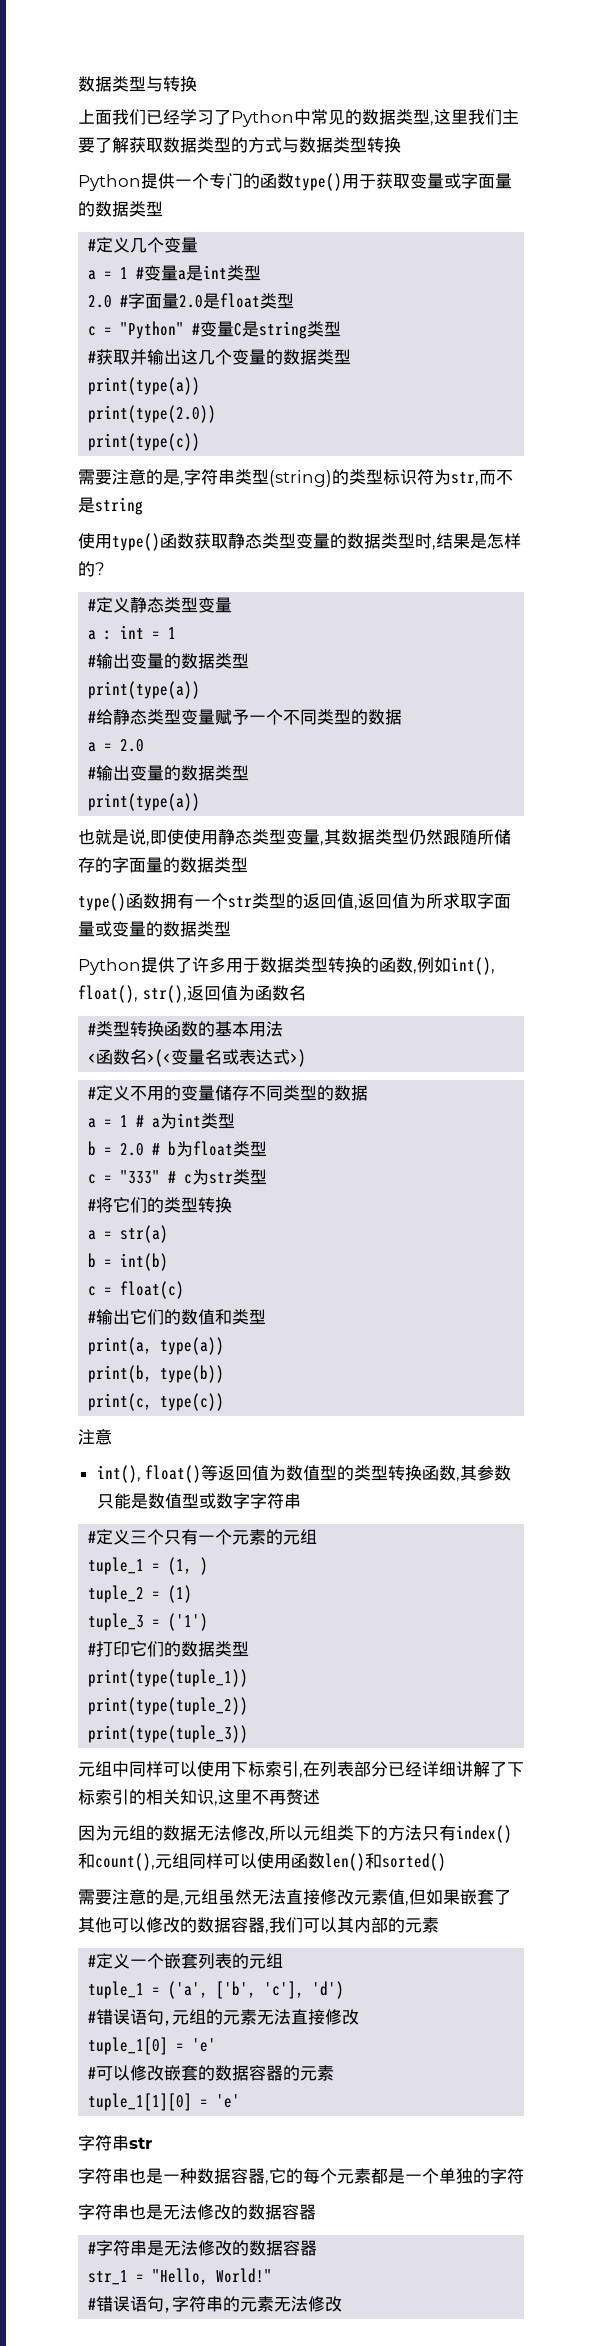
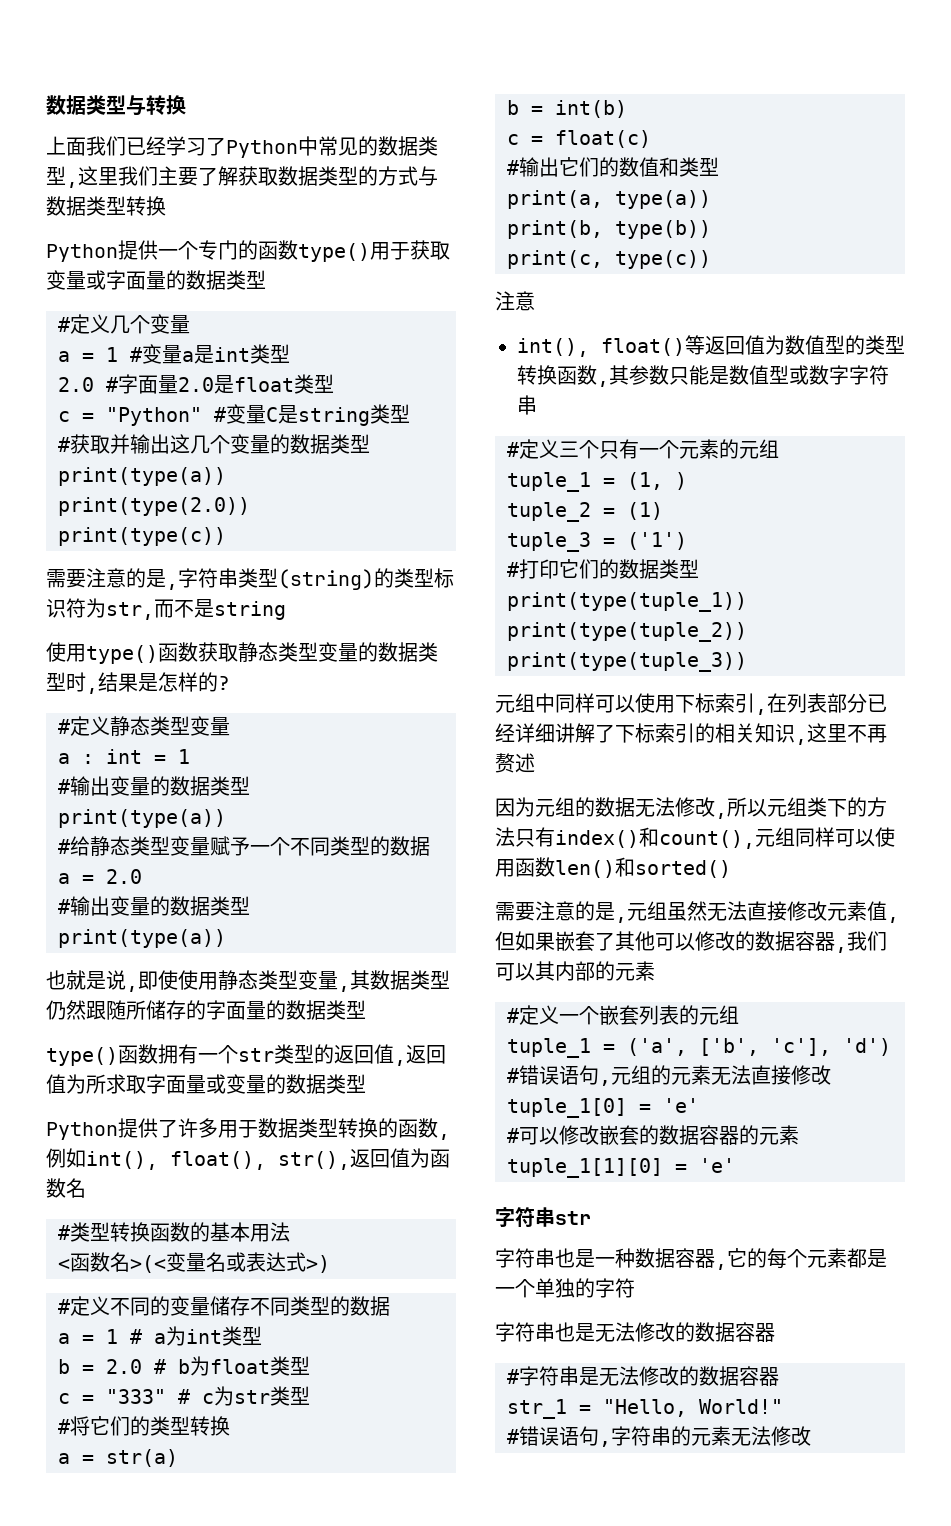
- #定义不用的变量储存不同类型的数据
+ #定义不同的变量储存不同类型的数据

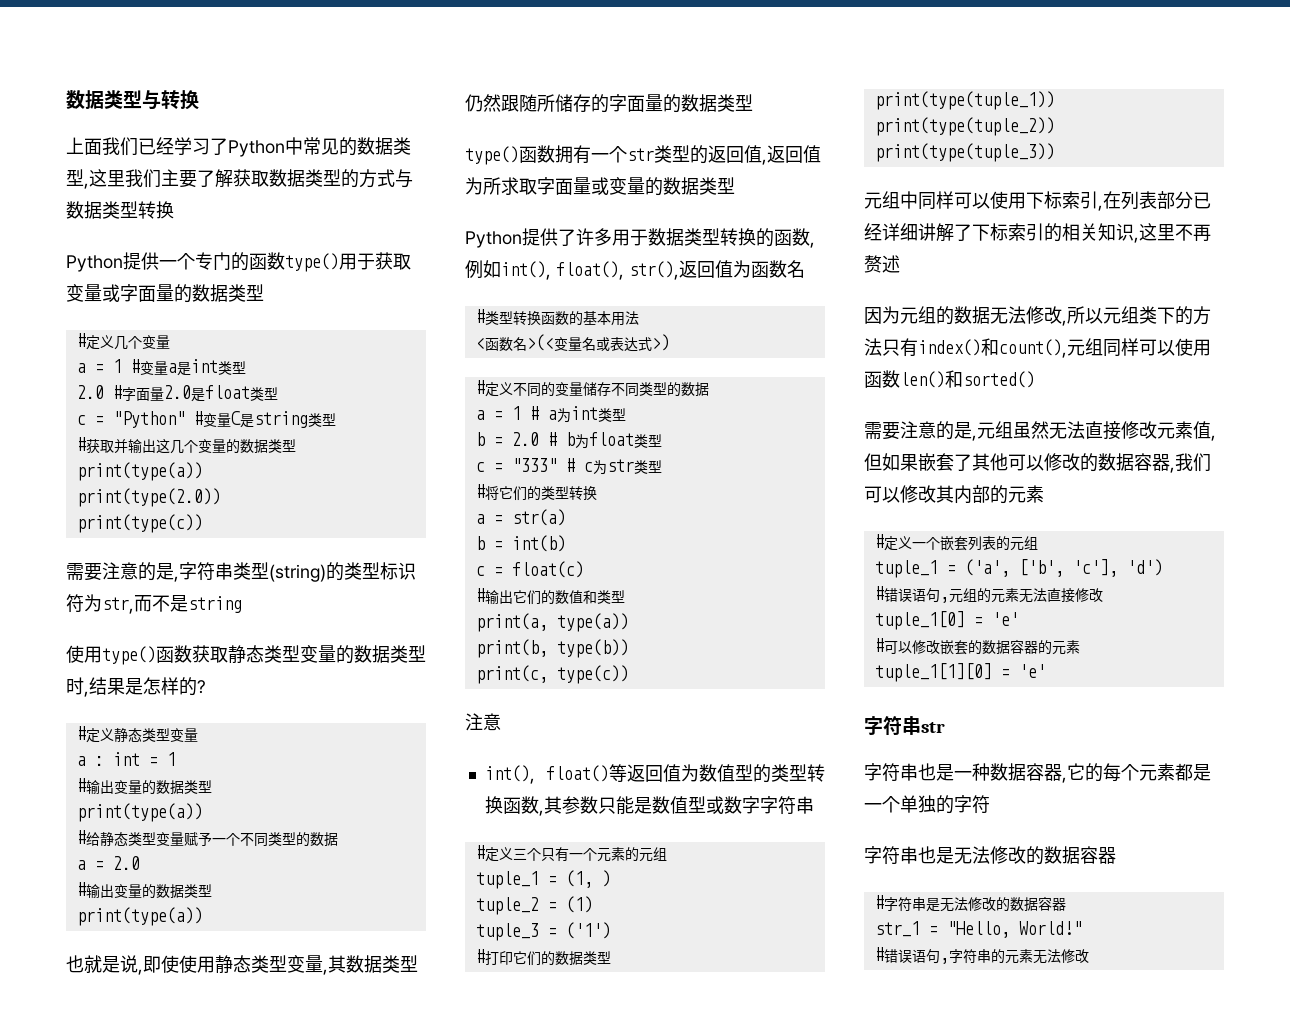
- 需要注意的是,元组虽然无法直接修改元素值,但如果嵌套了其他可以修改的数据容器,我们可以其内部的元素
+ 需要注意的是,元组虽然无法直接修改元素值,但如果嵌套了其他可以修改的数据容器,我们可以修改其内部的元素

